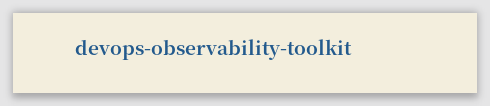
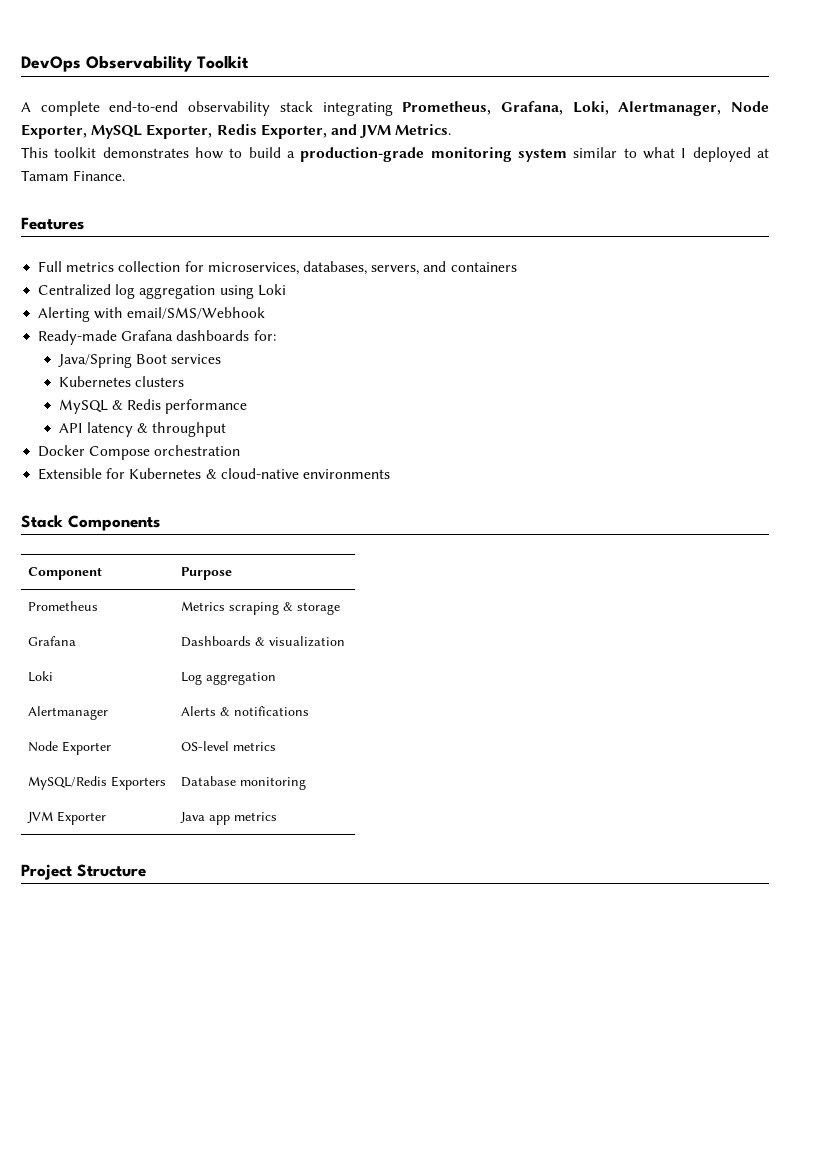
- devops-observability-toolkit
+ DevOps Observability Toolkit
+ A complete end-to-end observability stack integrating Prometheus, Grafana, Loki, Alertmanager, Node Exporter, MySQL Exporter, Redis Exporter, and JVM Metrics.
+ This toolkit demonstrates how to build a production-grade monitoring system similar to what I deployed at Tamam Finance.
+ Features
+ Full metrics collection for microservices, databases, servers, and containers
+ Centralized log aggregation using Loki
+ Alerting with email/SMS/Webhook
+ Ready-made Grafana dashboards for:
+ Java/Spring Boot services
+ Kubernetes clusters
+ MySQL & Redis performance
+ API latency & throughput
+ Docker Compose orchestration
+ Extensible for Kubernetes & cloud-native environments
+ Stack Components
+ Component | Purpose
+ Prometheus | Metrics scraping & storage
+ Grafana | Dashboards & visualization
+ Loki | Log aggregation
+ Alertmanager | Alerts & notifications
+ Node Exporter | OS-level metrics
+ MySQL/Redis Exporters | Database monitoring
+ JVM Exporter | Java app metrics
+ Project Structure

